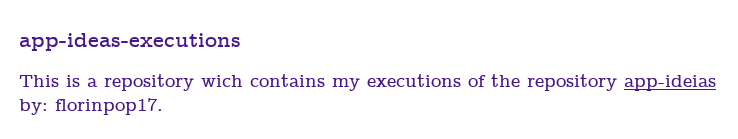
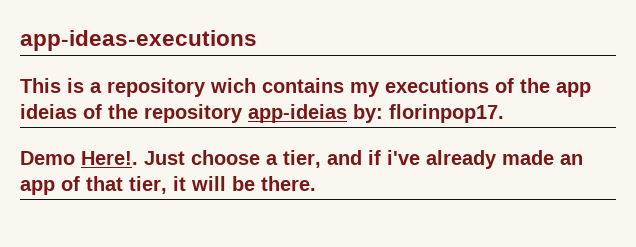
- This is a repository wich contains my executions of the repository app-ideias by: florinpop17.
+ This is a repository wich contains my executions of the app ideias of the repository app-ideias by: florinpop17.
+ Demo Here!. Just choose a tier, and if i've already made an app of that tier, it will be there.

